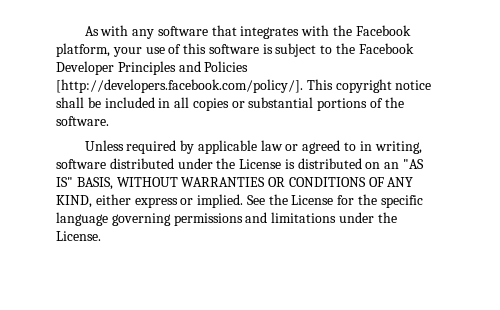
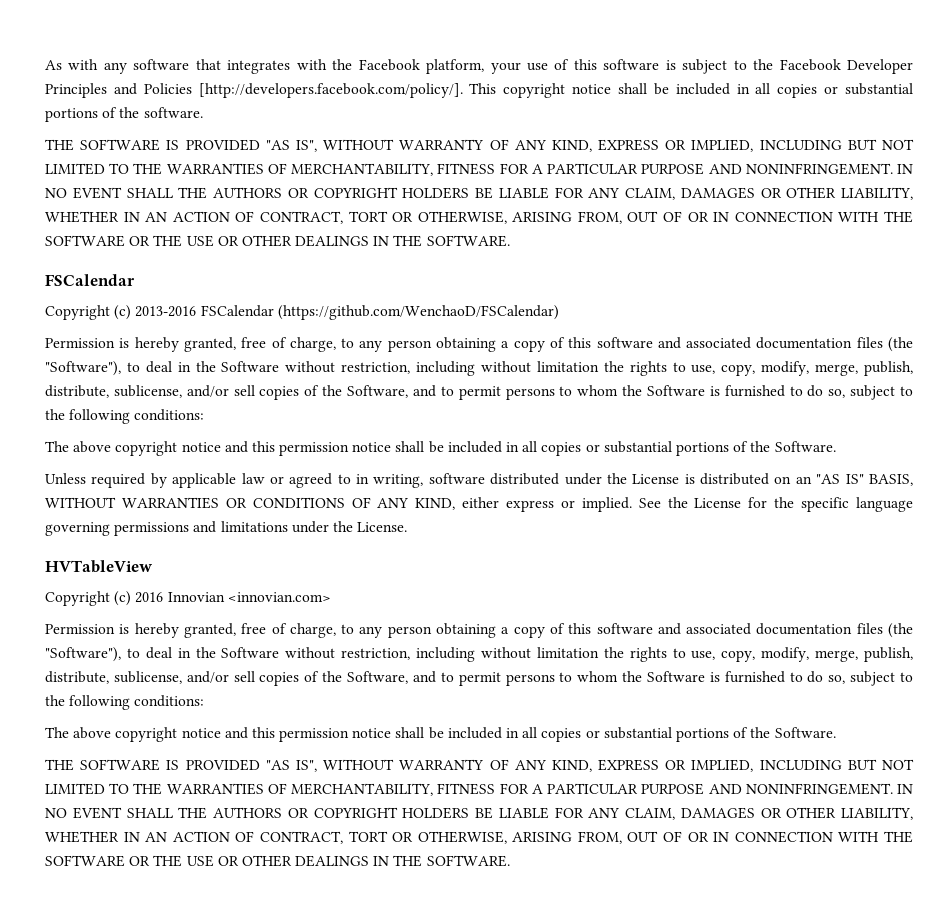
  As with any software that integrates with the Facebook platform, your use of this software is subject to the Facebook Developer Principles and Policies [http://developers.facebook.com/policy/]. This copyright notice shall be included in all copies or substantial portions of the software.
+ THE SOFTWARE IS PROVIDED "AS IS", WITHOUT WARRANTY OF ANY KIND, EXPRESS OR IMPLIED, INCLUDING BUT NOT LIMITED TO THE WARRANTIES OF MERCHANTABILITY, FITNESS FOR A PARTICULAR PURPOSE AND NONINFRINGEMENT. IN NO EVENT SHALL THE AUTHORS OR COPYRIGHT HOLDERS BE LIABLE FOR ANY CLAIM, DAMAGES OR OTHER LIABILITY, WHETHER IN AN ACTION OF CONTRACT, TORT OR OTHERWISE, ARISING FROM, OUT OF OR IN CONNECTION WITH THE SOFTWARE OR THE USE OR OTHER DEALINGS IN THE SOFTWARE.
+ FSCalendar
+ Copyright (c) 2013-2016 FSCalendar (https://github.com/WenchaoD/FSCalendar)
+ Permission is hereby granted, free of charge, to any person obtaining a copy of this software and associated documentation files (the "Software"), to deal in the Software without restriction, including without limitation the rights to use, copy, modify, merge, publish, distribute, sublicense, and/or sell copies of the Software, and to permit persons to whom the Software is furnished to do so, subject to the following conditions:
+ The above copyright notice and this permission notice shall be included in all copies or substantial portions of the Software.
+ HVTableView
+ Copyright (c) 2016 Innovian <innovian.com>
+ Permission is hereby granted, free of charge, to any person obtaining a copy of this software and associated documentation files (the "Software"), to deal in the Software without restriction, including without limitation the rights to use, copy, modify, merge, publish, distribute, sublicense, and/or sell copies of the Software, and to permit persons to whom the Software is furnished to do so, subject to the following conditions:
+ The above copyright notice and this permission notice shall be included in all copies or substantial portions of the Software.
+ THE SOFTWARE IS PROVIDED "AS IS", WITHOUT WARRANTY OF ANY KIND, EXPRESS OR IMPLIED, INCLUDING BUT NOT LIMITED TO THE WARRANTIES OF MERCHANTABILITY, FITNESS FOR A PARTICULAR PURPOSE AND NONINFRINGEMENT. IN NO EVENT SHALL THE AUTHORS OR COPYRIGHT HOLDERS BE LIABLE FOR ANY CLAIM, DAMAGES OR OTHER LIABILITY, WHETHER IN AN ACTION OF CONTRACT, TORT OR OTHERWISE, ARISING FROM, OUT OF OR IN CONNECTION WITH THE SOFTWARE OR THE USE OR OTHER DEALINGS IN THE SOFTWARE.

